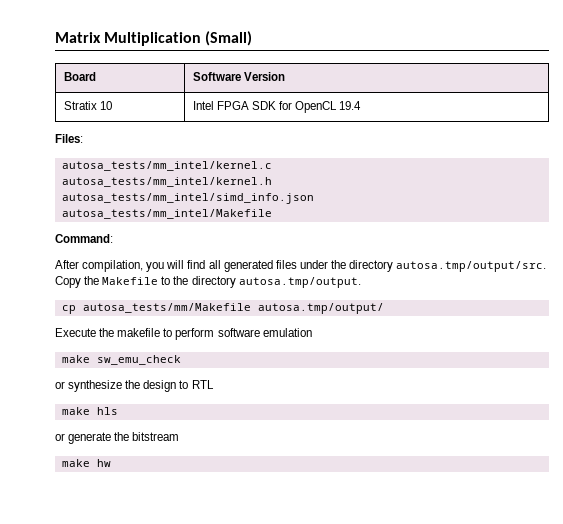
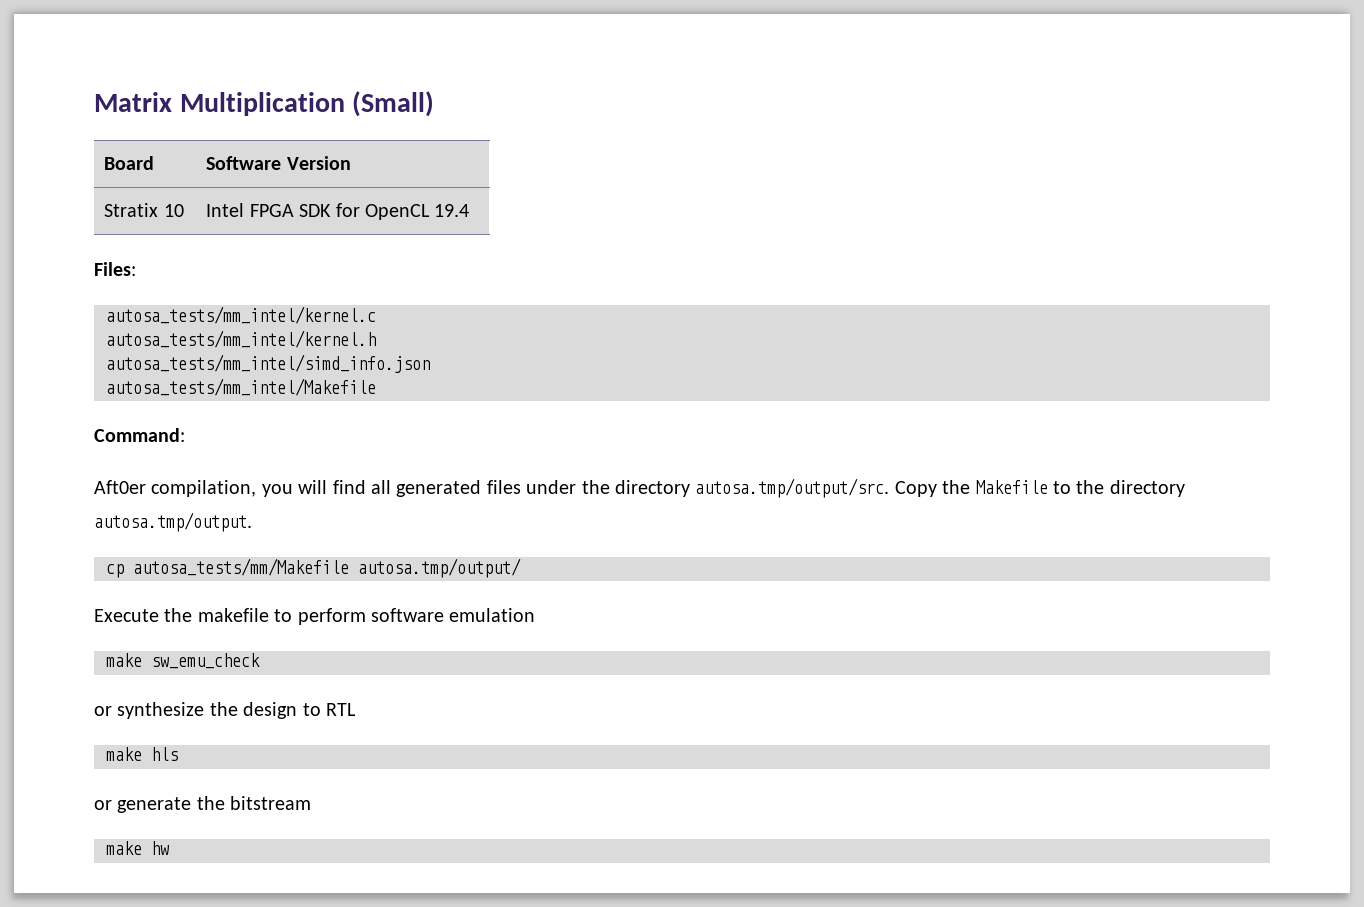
- After compilation, you will find all generated files under the directory autosa.tmp/output/src. Copy the Makefile to the directory autosa.tmp/output.
+ Aft0er compilation, you will find all generated files under the directory autosa.tmp/output/src. Copy the Makefile to the directory autosa.tmp/output.

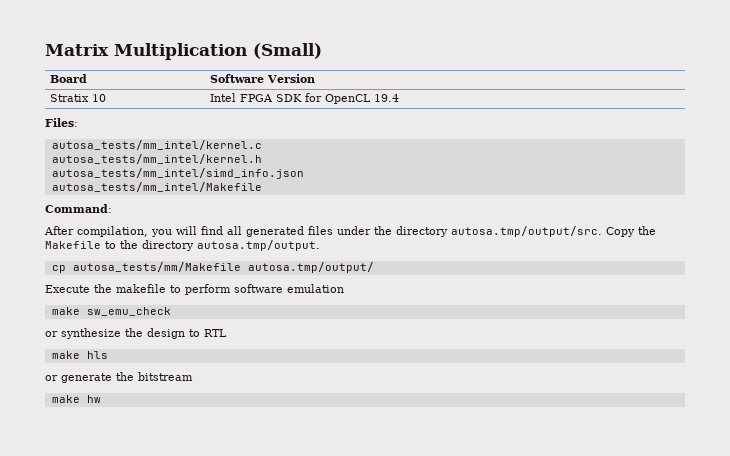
- Aft0er compilation, you will find all generated files under the directory autosa.tmp/output/src. Copy the Makefile to the directory autosa.tmp/output.
+ After compilation, you will find all generated files under the directory autosa.tmp/output/src. Copy the Makefile to the directory autosa.tmp/output.

